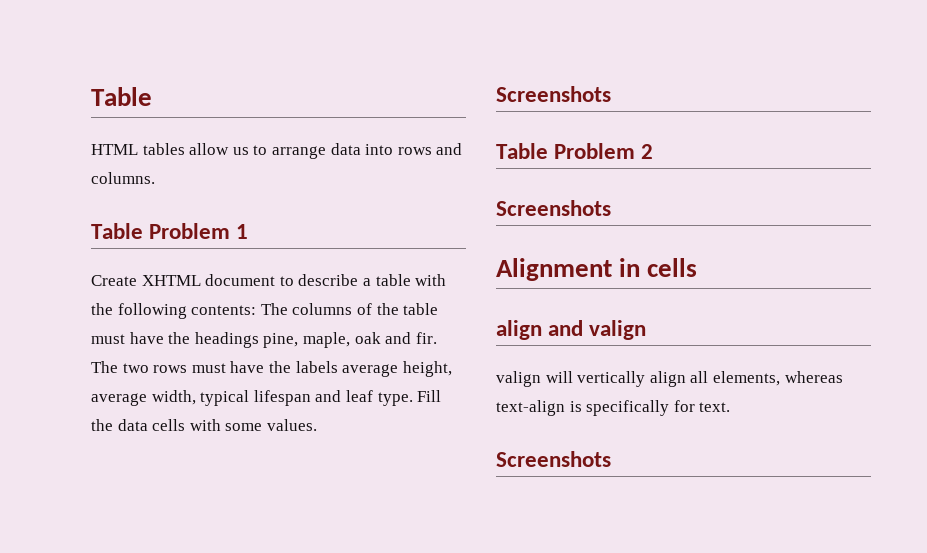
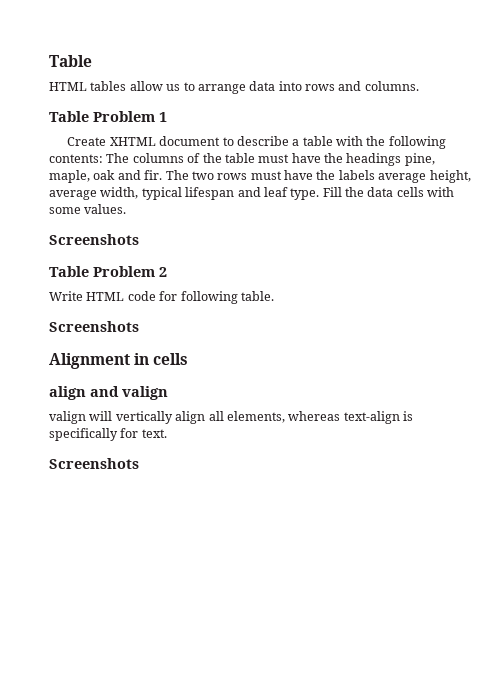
+ Write HTML code for following table.

